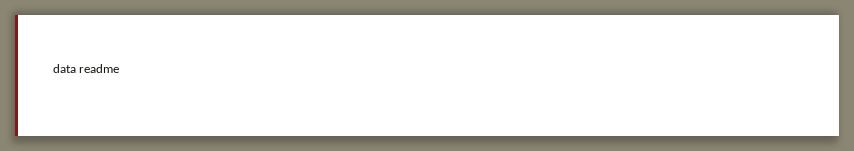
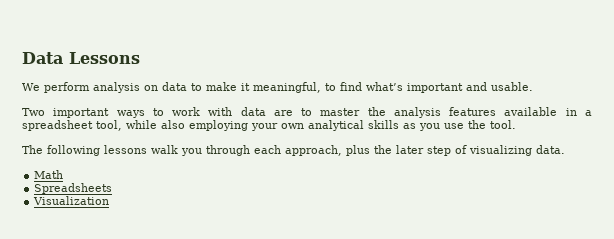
- data readme
+ Data Lessons
+ We perform analysis on data to make it meaningful, to find what’s important and usable.
+ Two important ways to work with data are to master the analysis features available in a spreadsheet tool, while also employing your own analytical skills as you use the tool.
+ The following lessons walk you through each approach, plus the later step of visualizing data.
+ Math
+ Spreadsheets
+ Visualization

